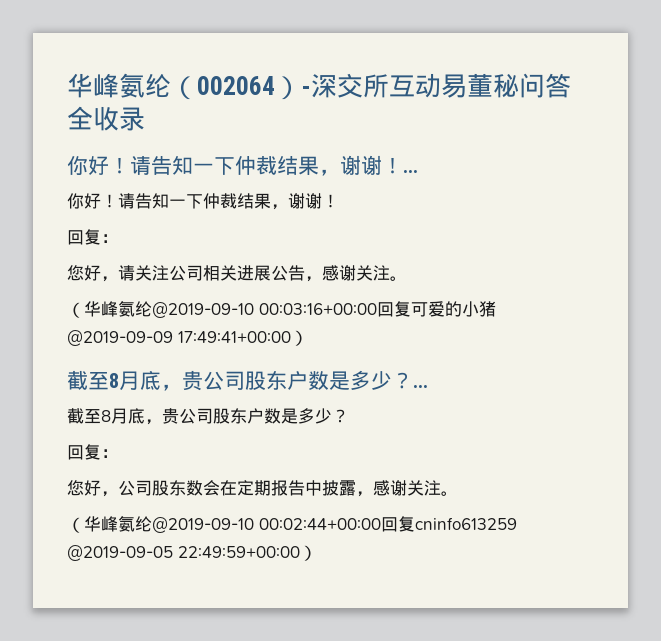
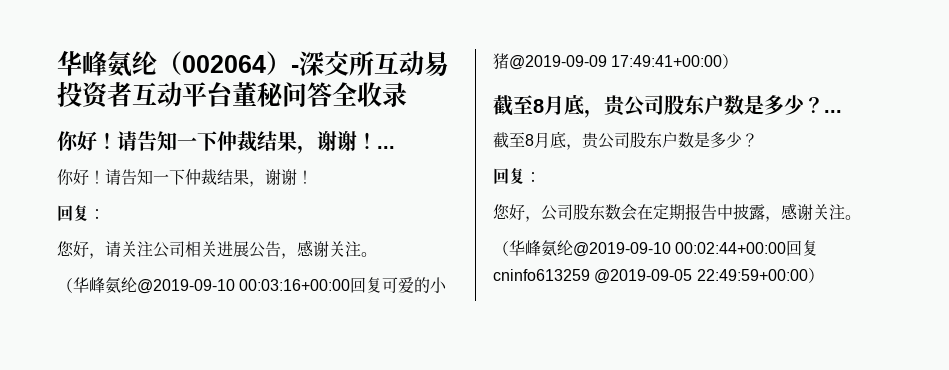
- 华峰氨纶（002064）-深交所互动易董秘问答全收录
+ 华峰氨纶（002064）-深交所互动易投资者互动平台董秘问答全收录

